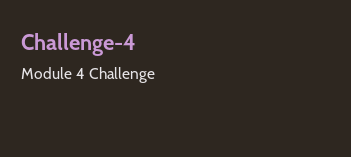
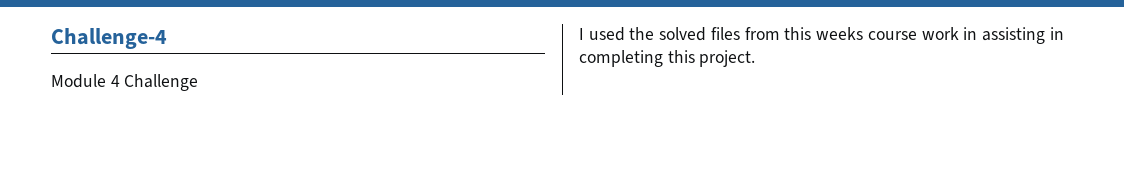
+ I used the solved files from this weeks course work in assisting in completing this project.

